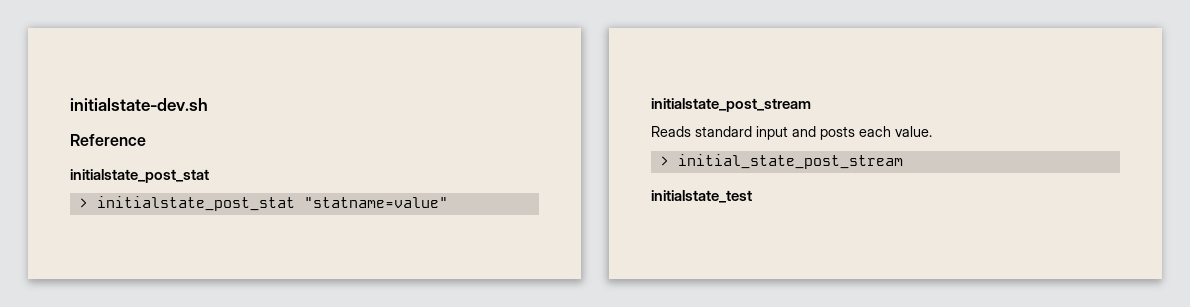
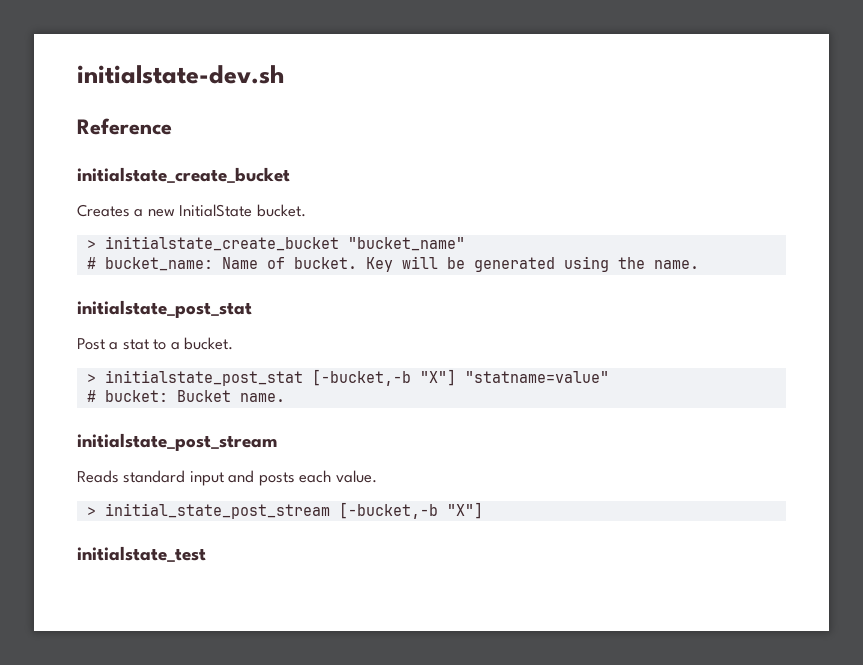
  Reference
+ initialstate_create_bucket
+ Creates a new InitialState bucket.
+ > initialstate_create_bucket "bucket_name"
+ # bucket_name: Name of bucket. Key will be generated using the name.
  initialstate_post_stat
+ Post a stat to a bucket.
- > initialstate_post_stat "statname=value"
+ > initialstate_post_stat [-bucket,-b "X"] "statname=value"
+ # bucket: Bucket name.
- > initial_state_post_stream
+ > initial_state_post_stream [-bucket,-b "X"]

